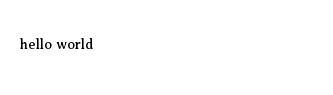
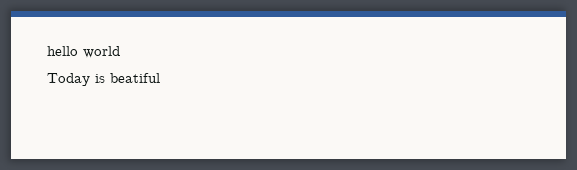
+ Today is beatiful

